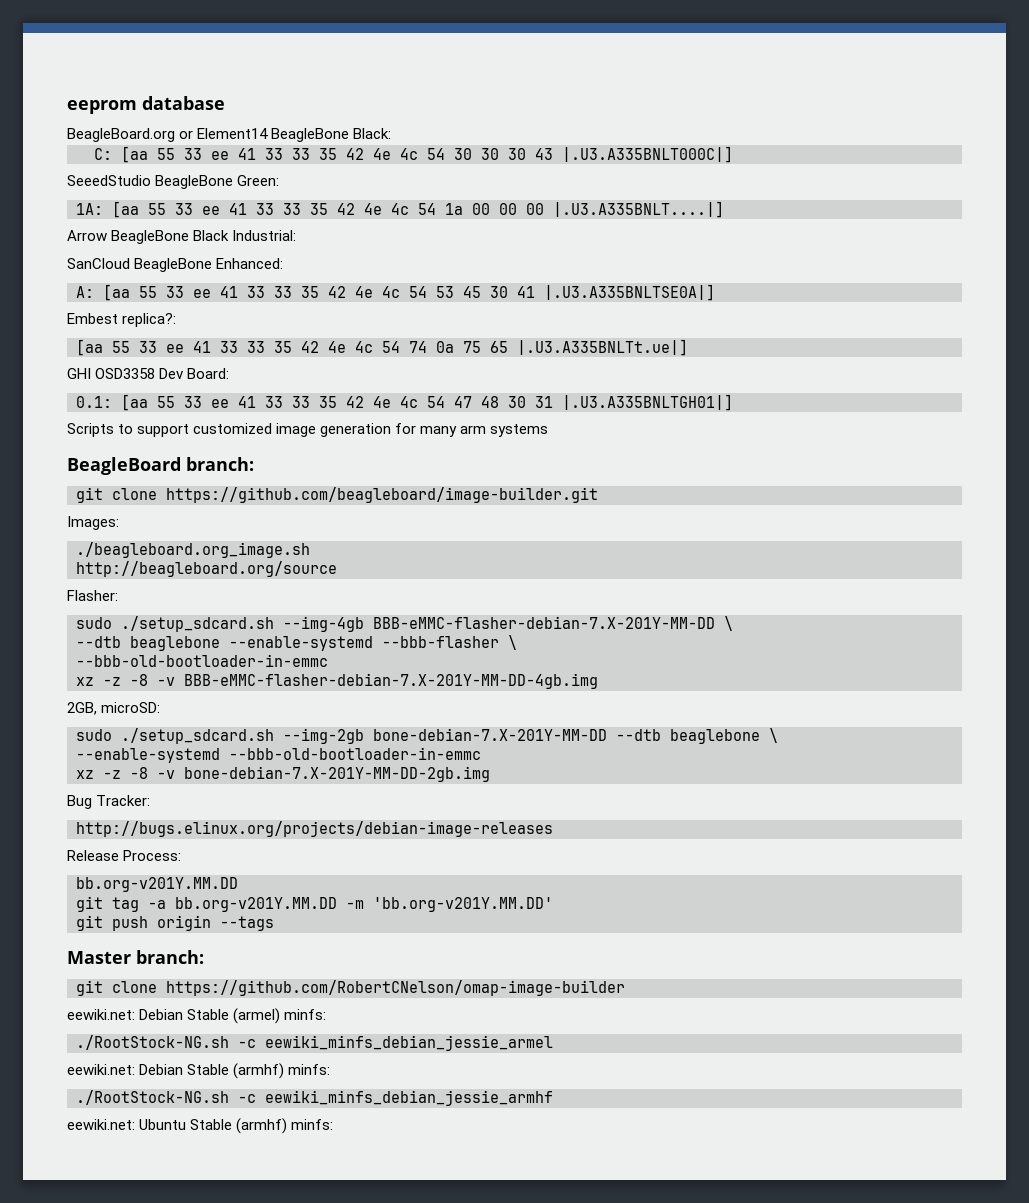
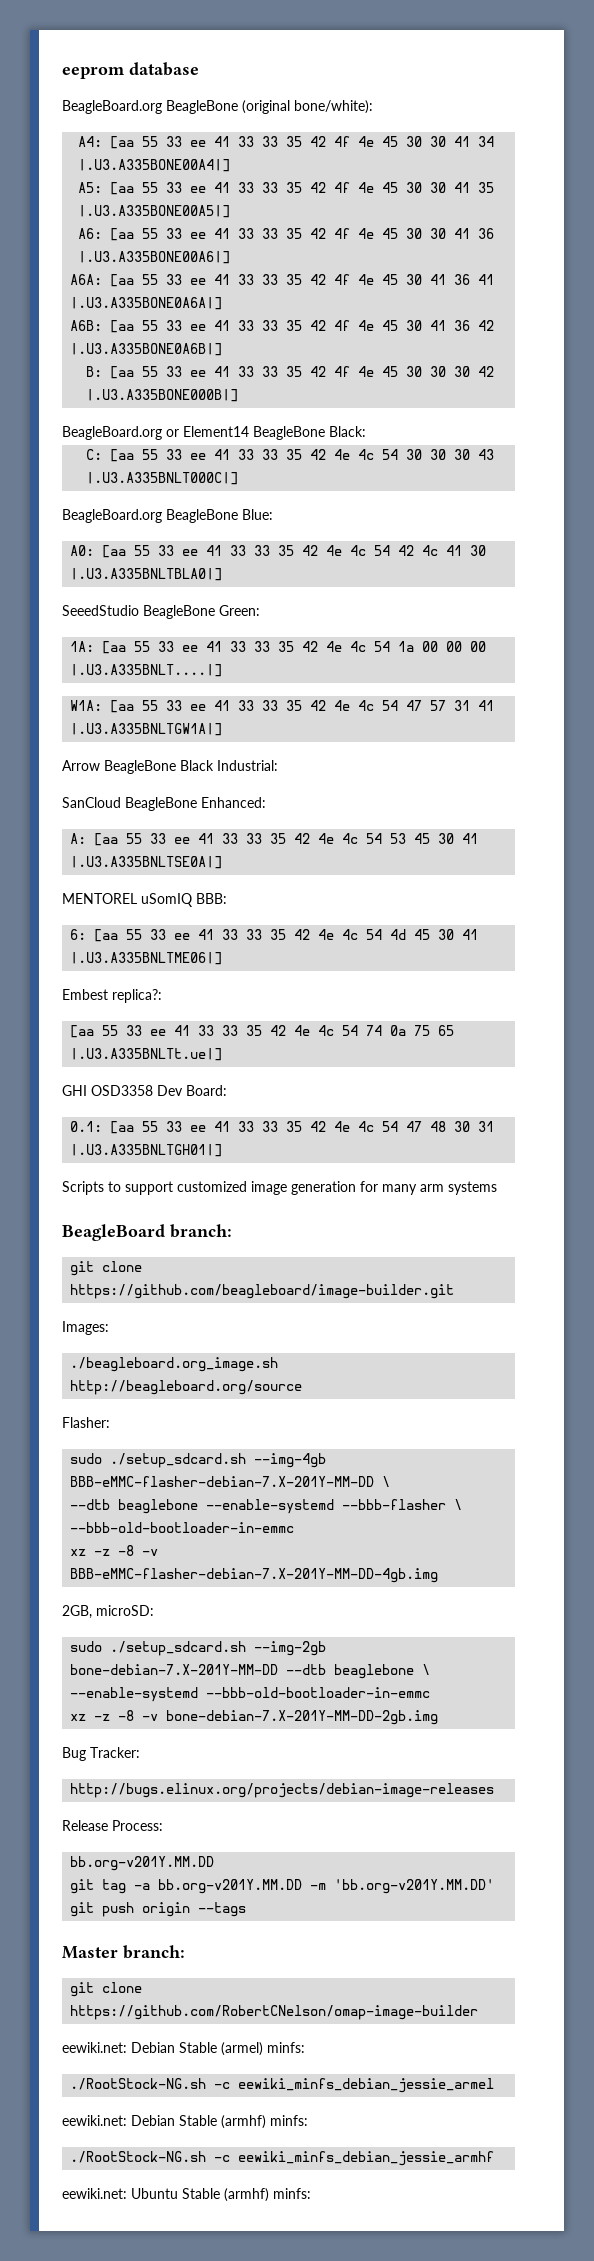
+ BeagleBoard.org BeagleBone (original bone/white):
+ A4: [aa 55 33 ee 41 33 33 35 42 4f 4e 45 30 30 41 34 |.U3.A335BONE00A4|]
+ A5: [aa 55 33 ee 41 33 33 35 42 4f 4e 45 30 30 41 35 |.U3.A335BONE00A5|]
+ A6: [aa 55 33 ee 41 33 33 35 42 4f 4e 45 30 30 41 36 |.U3.A335BONE00A6|]
+ A6A: [aa 55 33 ee 41 33 33 35 42 4f 4e 45 30 41 36 41 |.U3.A335BONE0A6A|]
+ A6B: [aa 55 33 ee 41 33 33 35 42 4f 4e 45 30 41 36 42 |.U3.A335BONE0A6B|]
+ B: [aa 55 33 ee 41 33 33 35 42 4f 4e 45 30 30 30 42 |.U3.A335BONE000B|]
+ BeagleBoard.org BeagleBone Blue:
+ A0: [aa 55 33 ee 41 33 33 35 42 4e 4c 54 42 4c 41 30 |.U3.A335BNLTBLA0|]
+ W1A: [aa 55 33 ee 41 33 33 35 42 4e 4c 54 47 57 31 41 |.U3.A335BNLTGW1A|]
+ MENTOREL uSomIQ BBB:
+ 6: [aa 55 33 ee 41 33 33 35 42 4e 4c 54 4d 45 30 41 |.U3.A335BNLTME06|]

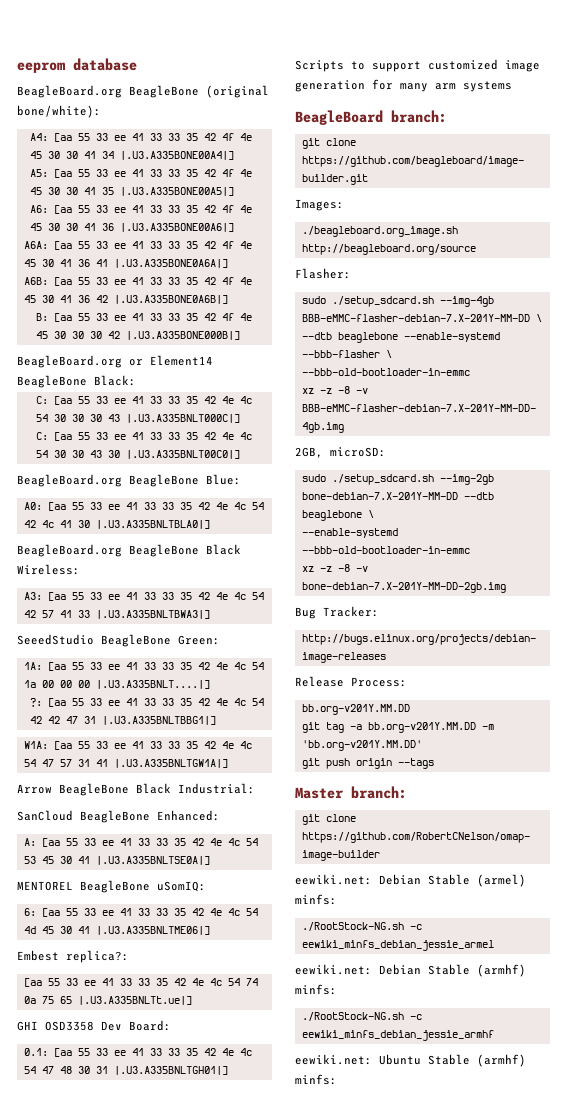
+ C: [aa 55 33 ee 41 33 33 35 42 4e 4c 54 30 30 43 30 |.U3.A335BNLT00C0|]
+ BeagleBoard.org BeagleBone Black Wireless:
+ A3: [aa 55 33 ee 41 33 33 35 42 4e 4c 54 42 57 41 33 |.U3.A335BNLTBWA3|]
+ ?: [aa 55 33 ee 41 33 33 35 42 4e 4c 54 42 42 47 31 |.U3.A335BNLTBBG1|]
- MENTOREL uSomIQ BBB:
+ MENTOREL BeagleBone uSomIQ:

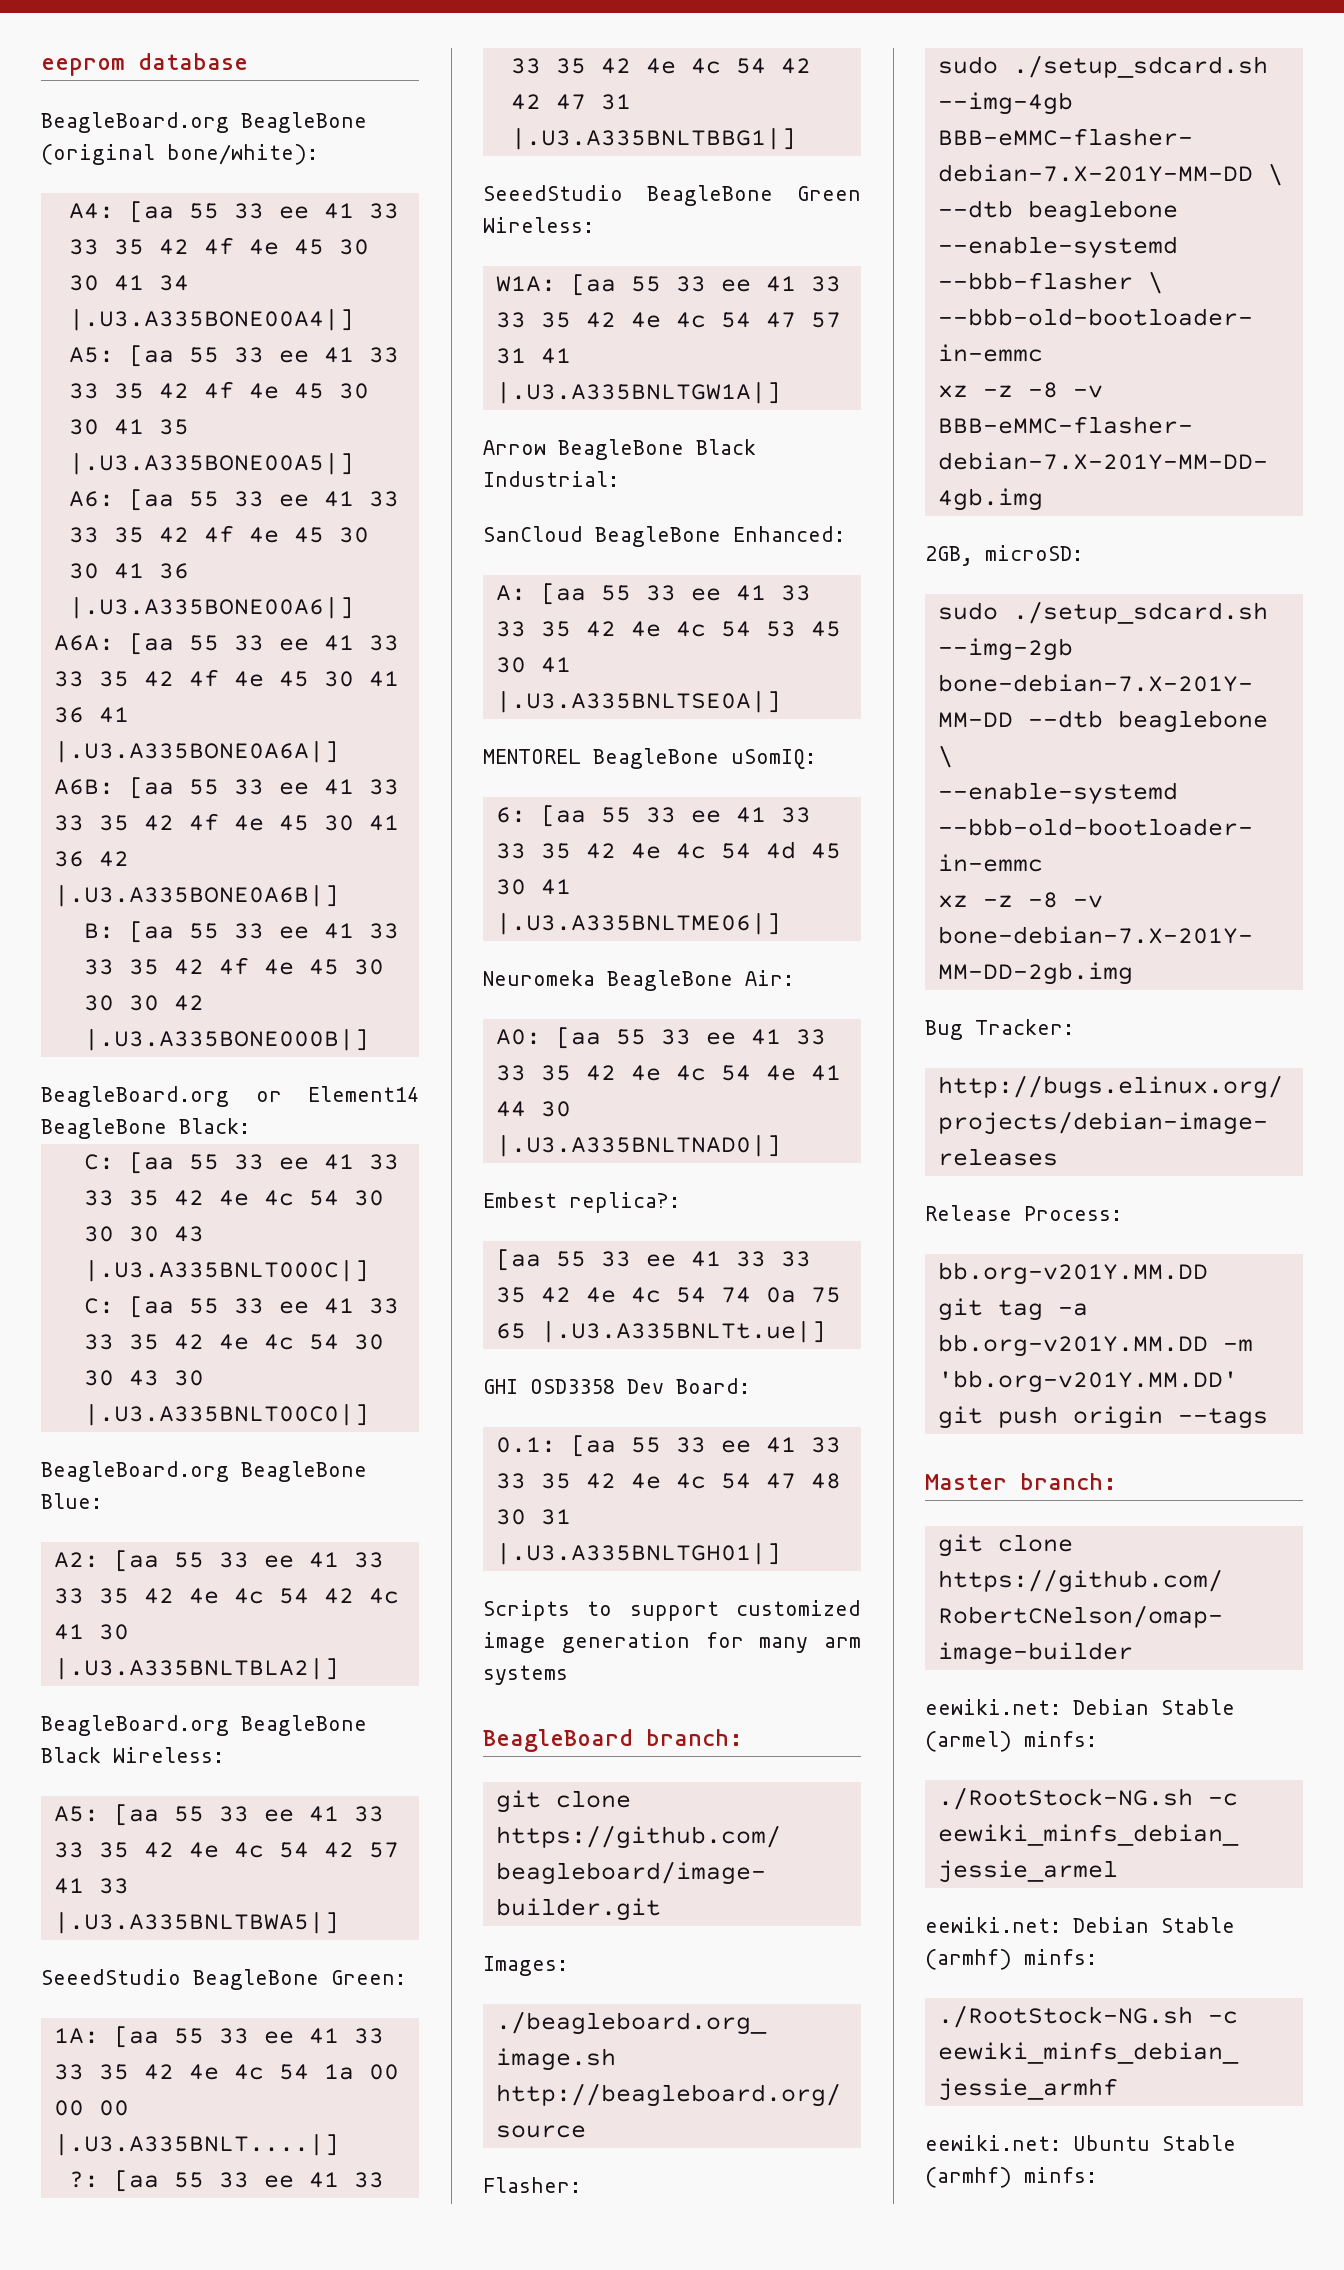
- A0: [aa 55 33 ee 41 33 33 35 42 4e 4c 54 42 4c 41 30 |.U3.A335BNLTBLA0|]
+ A2: [aa 55 33 ee 41 33 33 35 42 4e 4c 54 42 4c 41 30 |.U3.A335BNLTBLA2|]
- A3: [aa 55 33 ee 41 33 33 35 42 4e 4c 54 42 57 41 33 |.U3.A335BNLTBWA3|]
+ A5: [aa 55 33 ee 41 33 33 35 42 4e 4c 54 42 57 41 33 |.U3.A335BNLTBWA5|]
+ SeeedStudio BeagleBone Green Wireless:
+ Neuromeka BeagleBone Air:
+ A0: [aa 55 33 ee 41 33 33 35 42 4e 4c 54 4e 41 44 30 |.U3.A335BNLTNAD0|]

